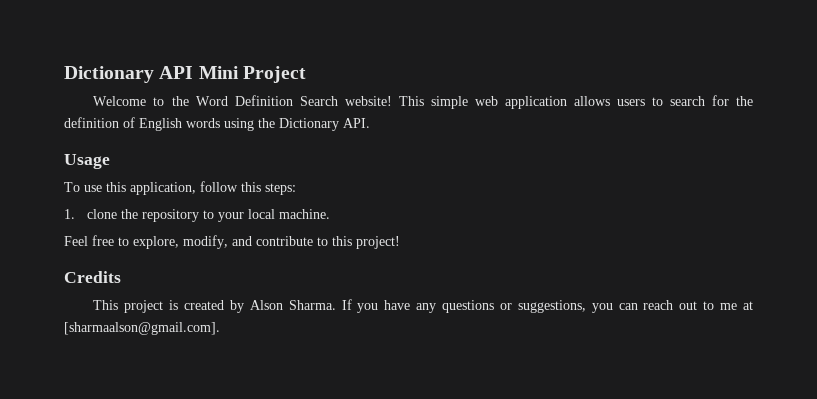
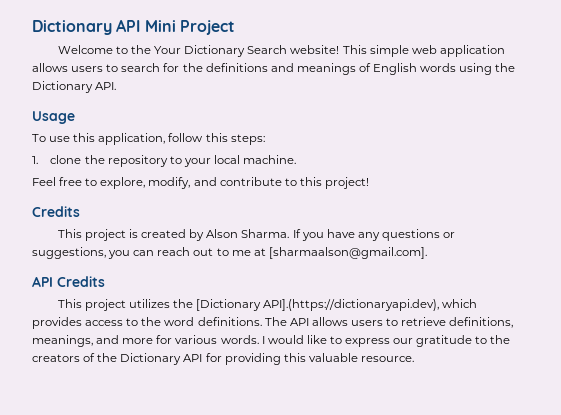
- Welcome to the Word Definition Search website!
+ Welcome to the Your Dictionary Search website!
- This simple web application allows users to search for the definition of English words using the Dictionary API.
+ This simple web application allows users to search for the definitions and meanings of English words using the Dictionary API.
+ API Credits
+ This project utilizes the [Dictionary API].(https://dictionaryapi.dev), which provides access to the word definitions. The API allows users to retrieve definitions, meanings, and more for various words. I would like to express our gratitude to the creators of the Dictionary API for providing this valuable resource.

